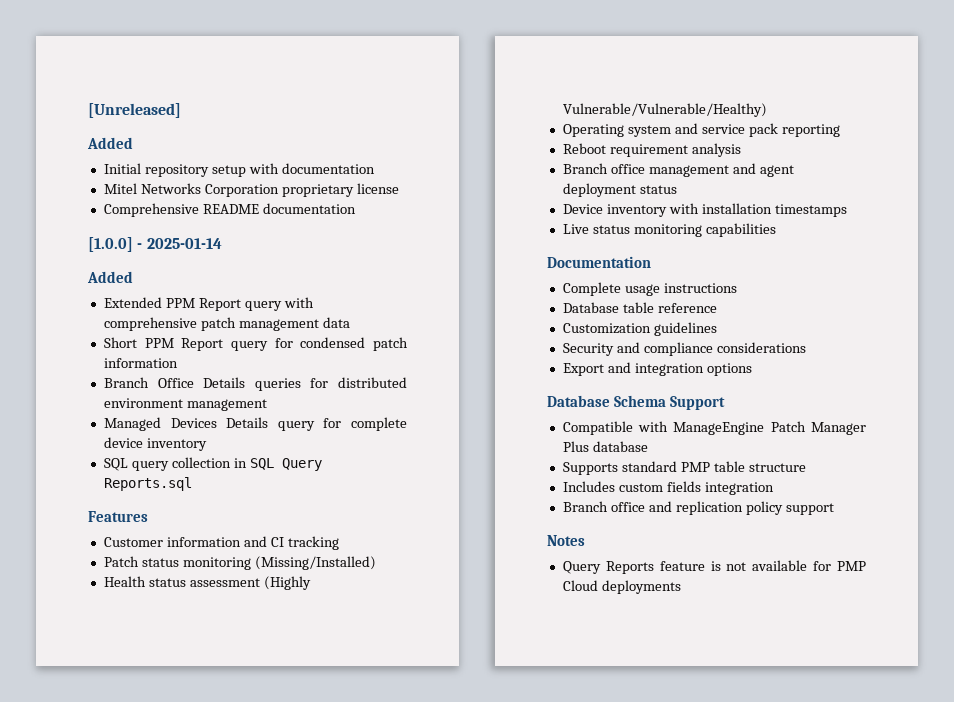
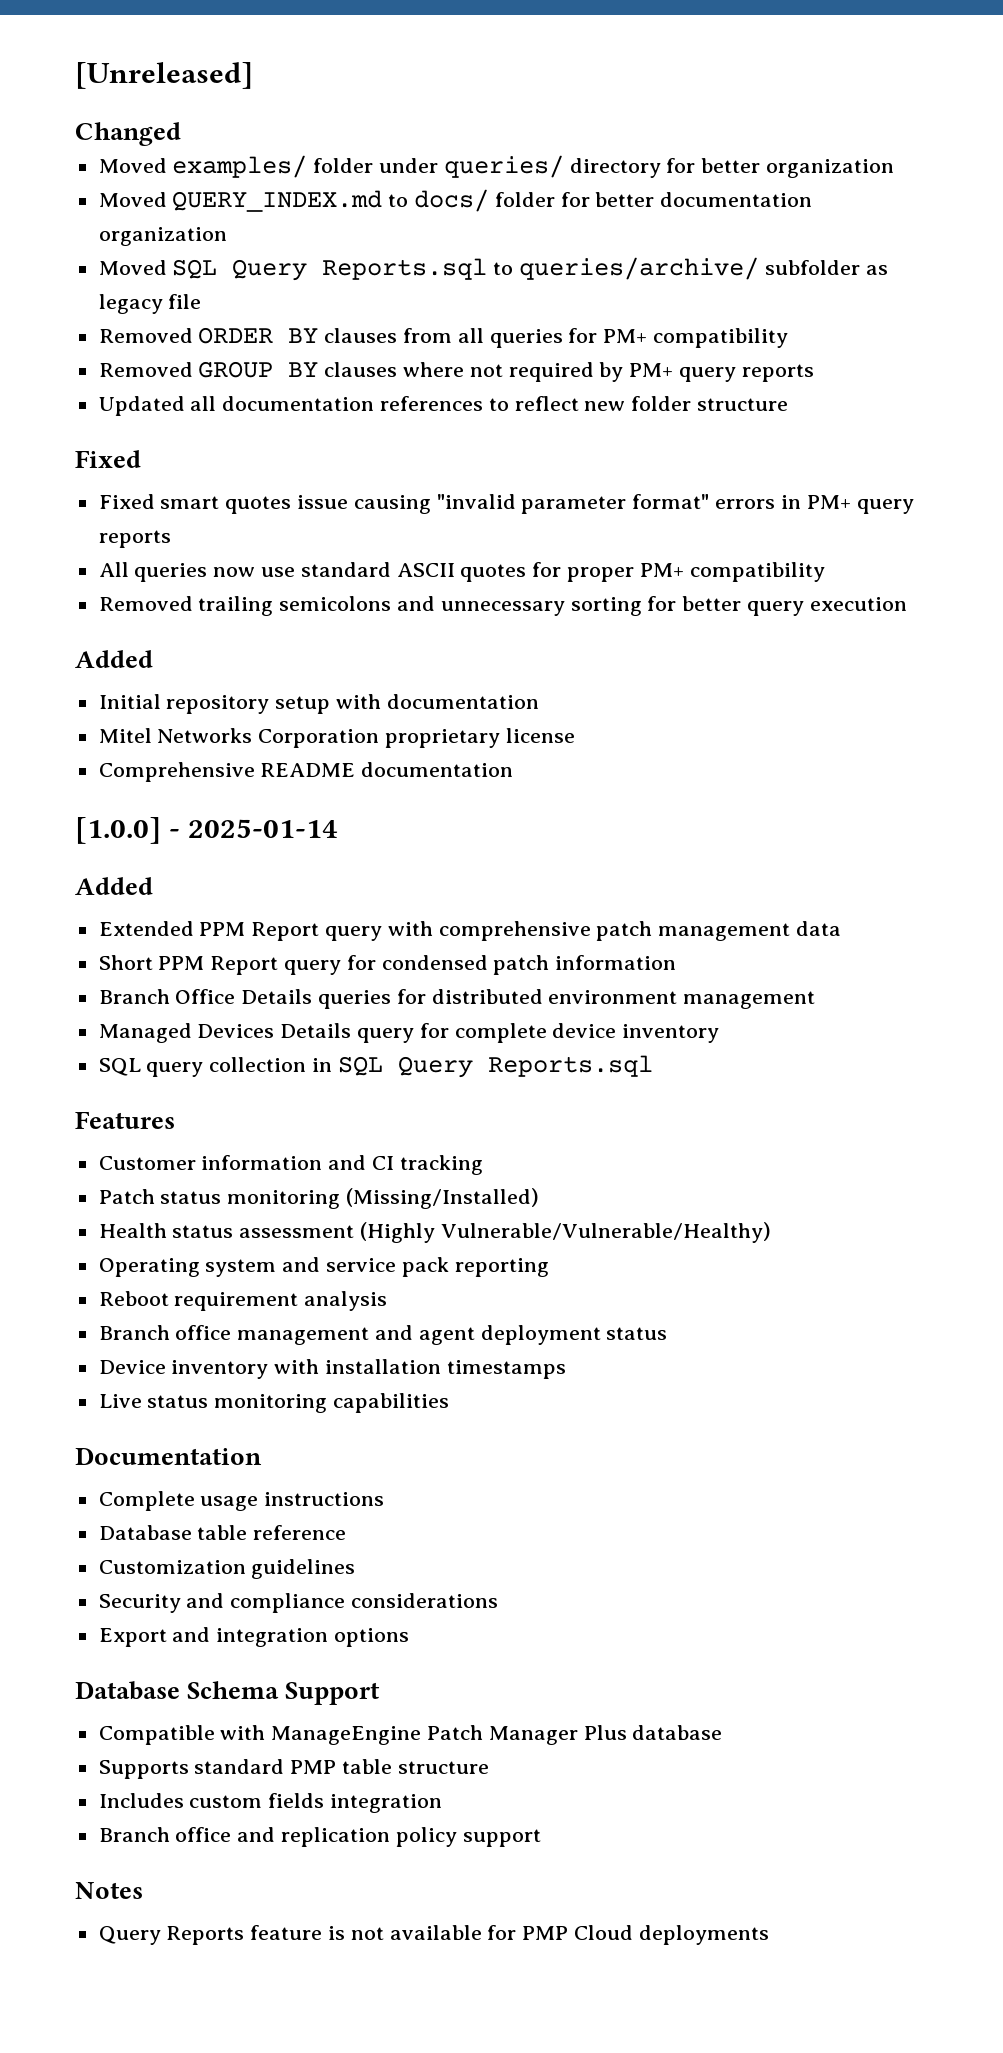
+ Changed
+ Moved examples/ folder under queries/ directory for better organization
+ Moved QUERY_INDEX.md to docs/ folder for better documentation organization
+ Moved SQL Query Reports.sql to queries/archive/ subfolder as legacy file
+ Removed ORDER BY clauses from all queries for PM+ compatibility
+ Removed GROUP BY clauses where not required by PM+ query reports
+ Updated all documentation references to reflect new folder structure
+ Fixed
+ Fixed smart quotes issue causing "invalid parameter format" errors in PM+ query reports
+ All queries now use standard ASCII quotes for proper PM+ compatibility
+ Removed trailing semicolons and unnecessary sorting for better query execution

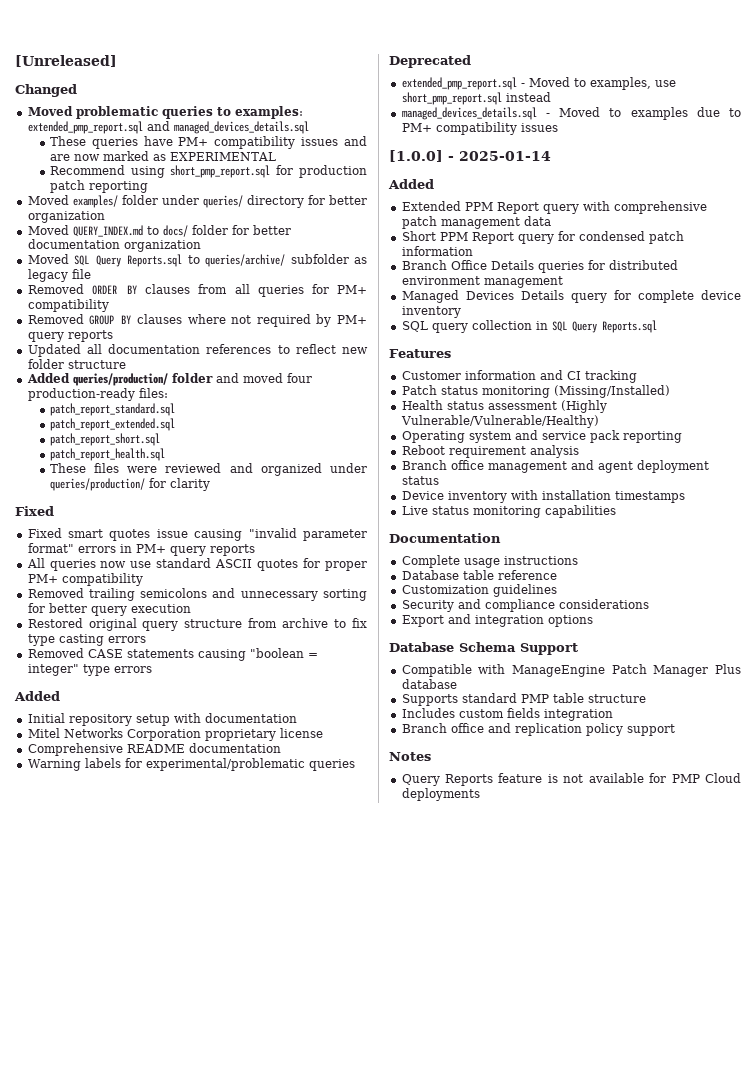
+ Moved problematic queries to examples: extended_pmp_report.sql and managed_devices_details.sql
+ These queries have PM+ compatibility issues and are now marked as EXPERIMENTAL
+ Recommend using short_pmp_report.sql for production patch reporting
+ Added queries/production/ folder and moved four production-ready files:
+ patch_report_standard.sql
+ patch_report_extended.sql
+ patch_report_short.sql
+ patch_report_health.sql
+ These files were reviewed and organized under queries/production/ for clarity
+ Restored original query structure from archive to fix type casting errors
+ Removed CASE statements causing "boolean = integer" type errors
+ Warning labels for experimental/problematic queries
+ Deprecated
+ extended_pmp_report.sql - Moved to examples, use short_pmp_report.sql instead
+ managed_devices_details.sql - Moved to examples due to PM+ compatibility issues

